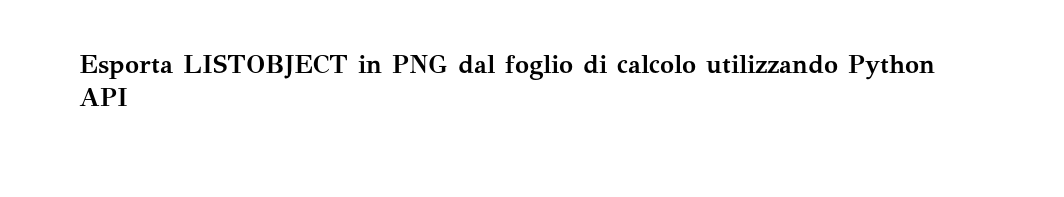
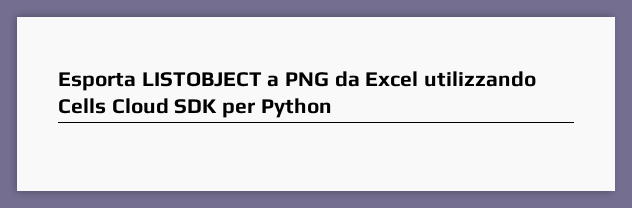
- Esporta LISTOBJECT in PNG dal foglio di calcolo utilizzando Python API
+ Esporta LISTOBJECT a PNG da Excel utilizzando Cells Cloud SDK per Python

